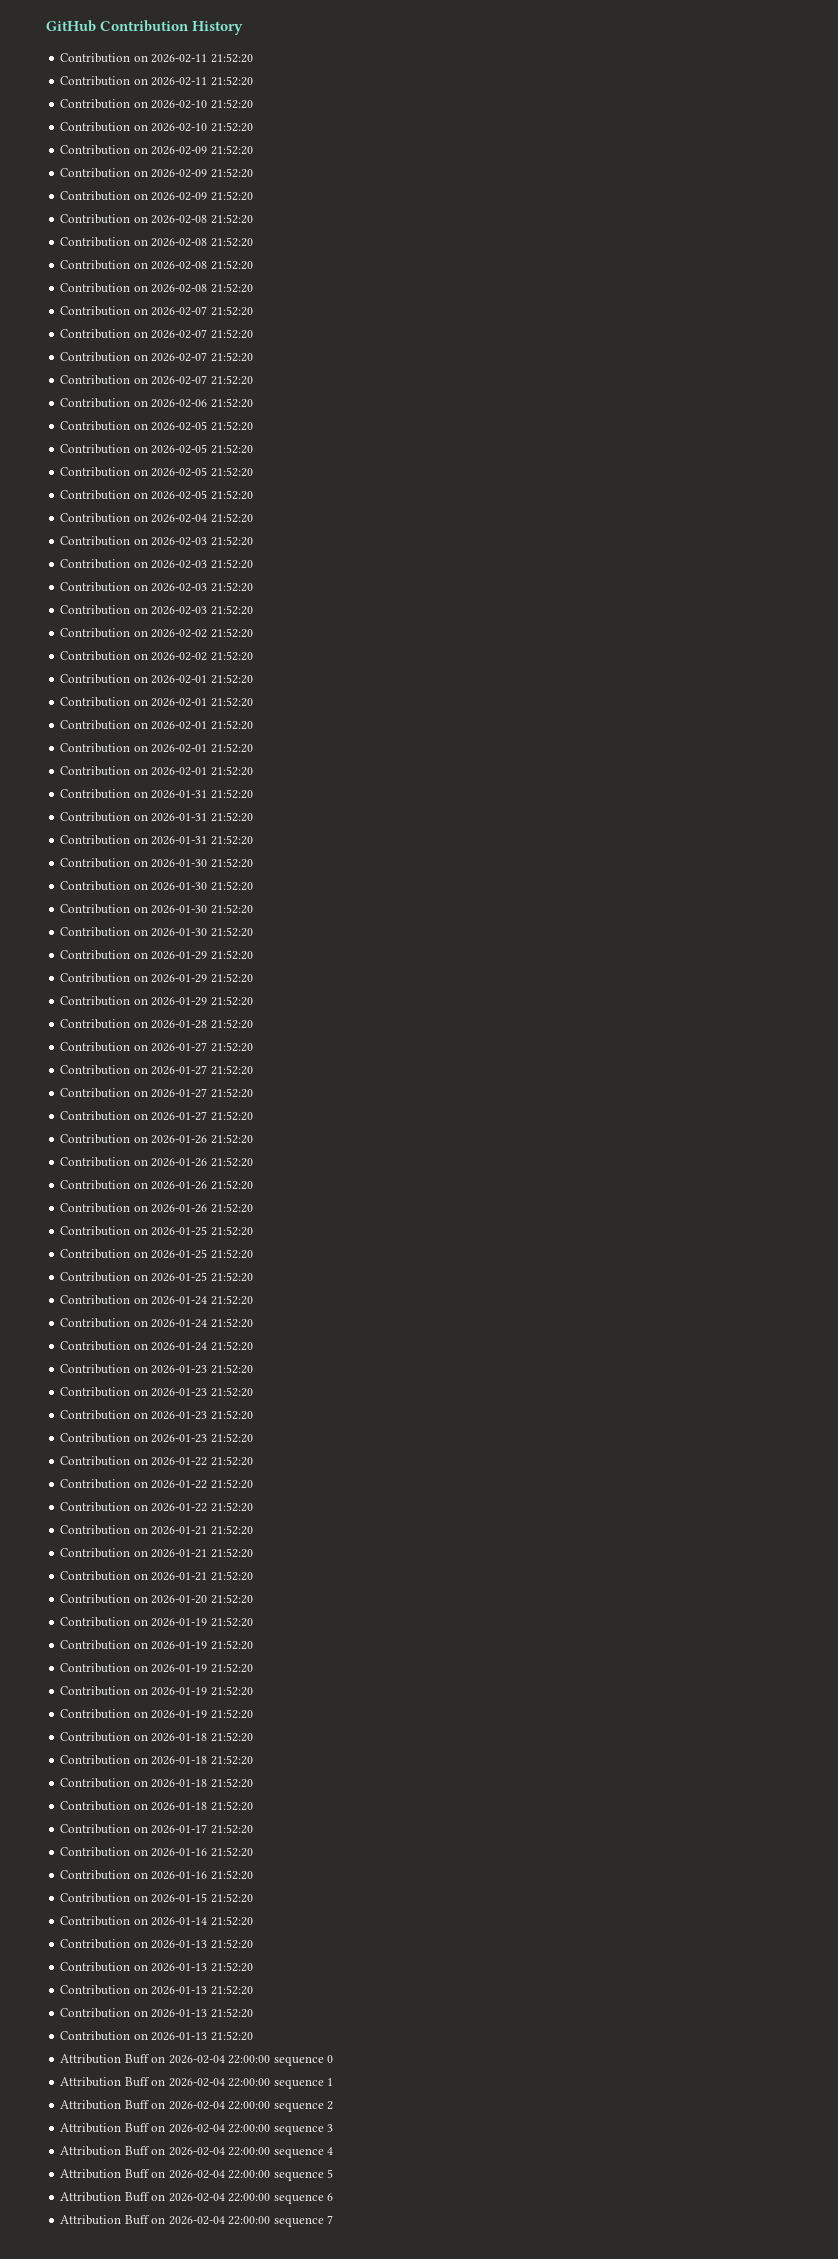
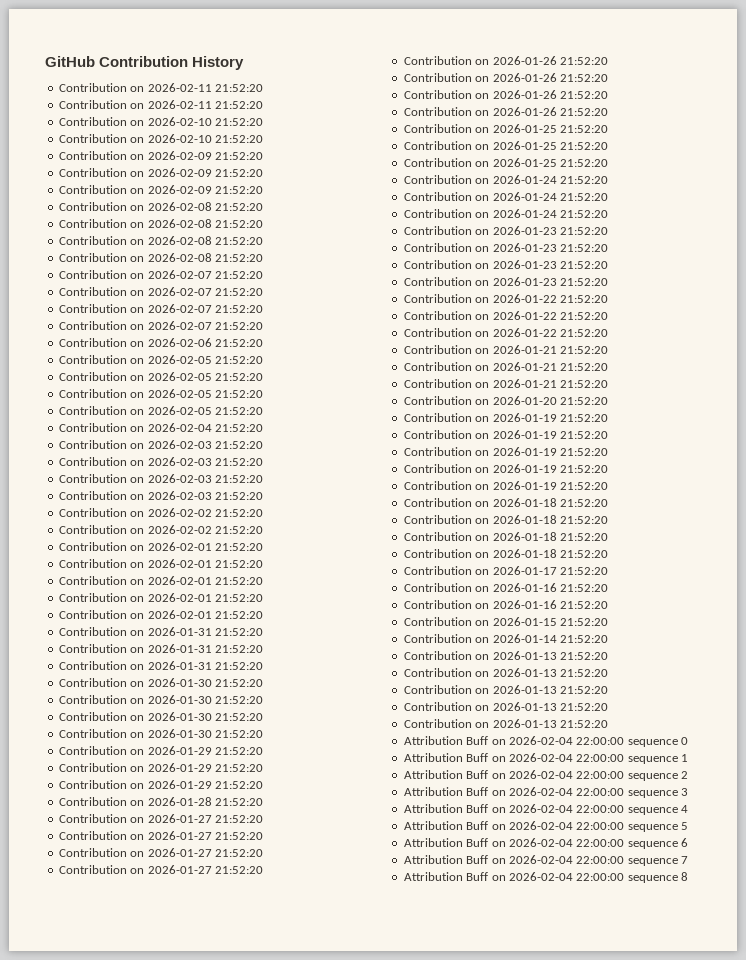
+ Attribution Buff on 2026-02-04 22:00:00 sequence 8

